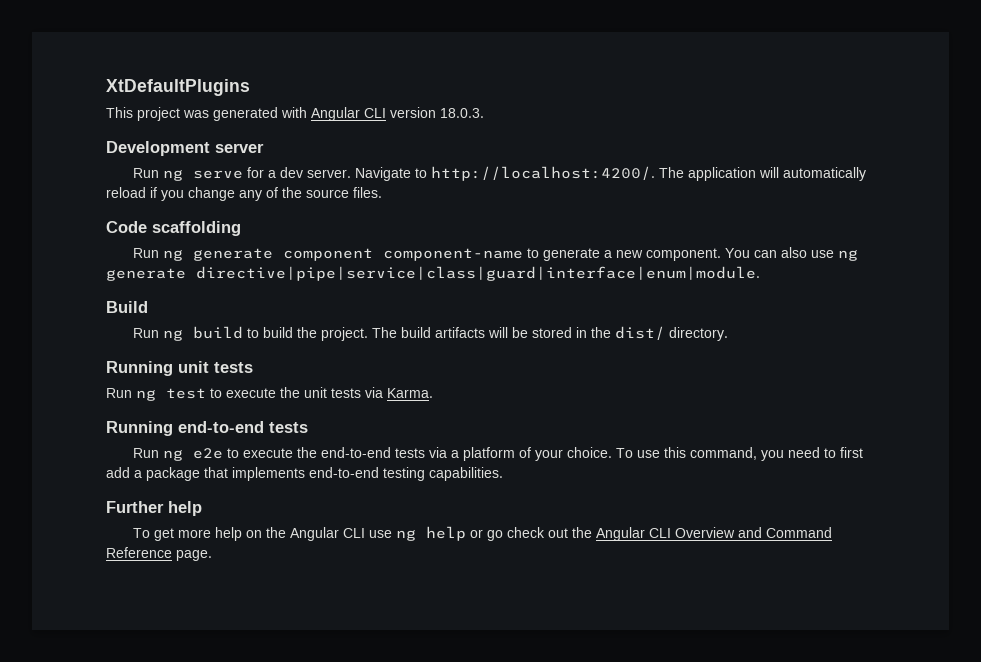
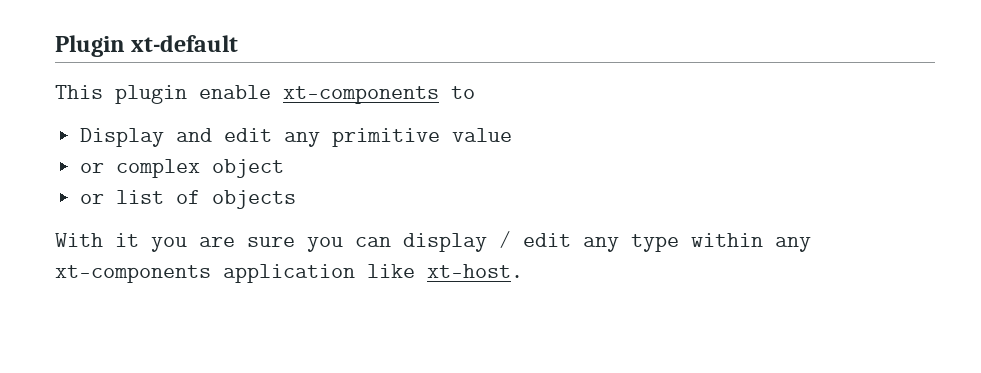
- XtDefaultPlugins
+ Plugin xt-default
- This project was generated with Angular CLI version 18.0.3.
- Development server
- Run ng serve for a dev server. Navigate to http://localhost:4200/. The application will automatically reload if you change any of the source files.
- Code scaffolding
- Run ng generate component component-name to generate a new component. You can also use ng generate directive|pipe|service|class|guard|interface|enum|module.
- Build
- Run ng build to build the project. The build artifacts will be stored in the dist/ directory.
- Running unit tests
- Run ng test to execute the unit tests via Karma.
- Running end-to-end tests
- Run ng e2e to execute the end-to-end tests via a platform of your choice. To use this command, you need to first add a package that implements end-to-end testing capabilities.
- Further help
- To get more help on the Angular CLI use ng help or go check out the Angular CLI Overview and Command Reference page.
+ This plugin enable xt-components to
+ Display and edit any primitive value
+ or complex object
+ or list of objects
+ With it you are sure you can display / edit any type within any xt-components application like xt-host.

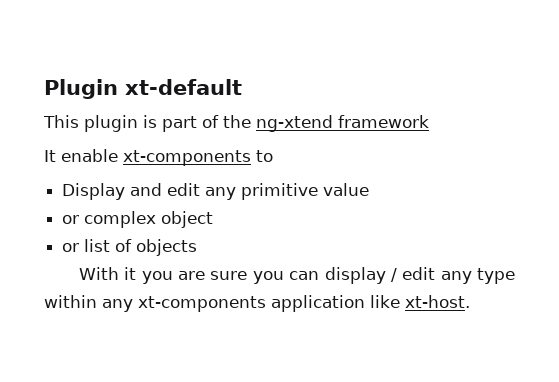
- This plugin enable xt-components to
+ This plugin is part of the ng-xtend framework
+ It enable xt-components to

